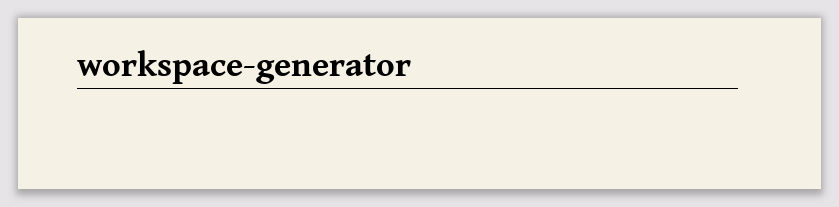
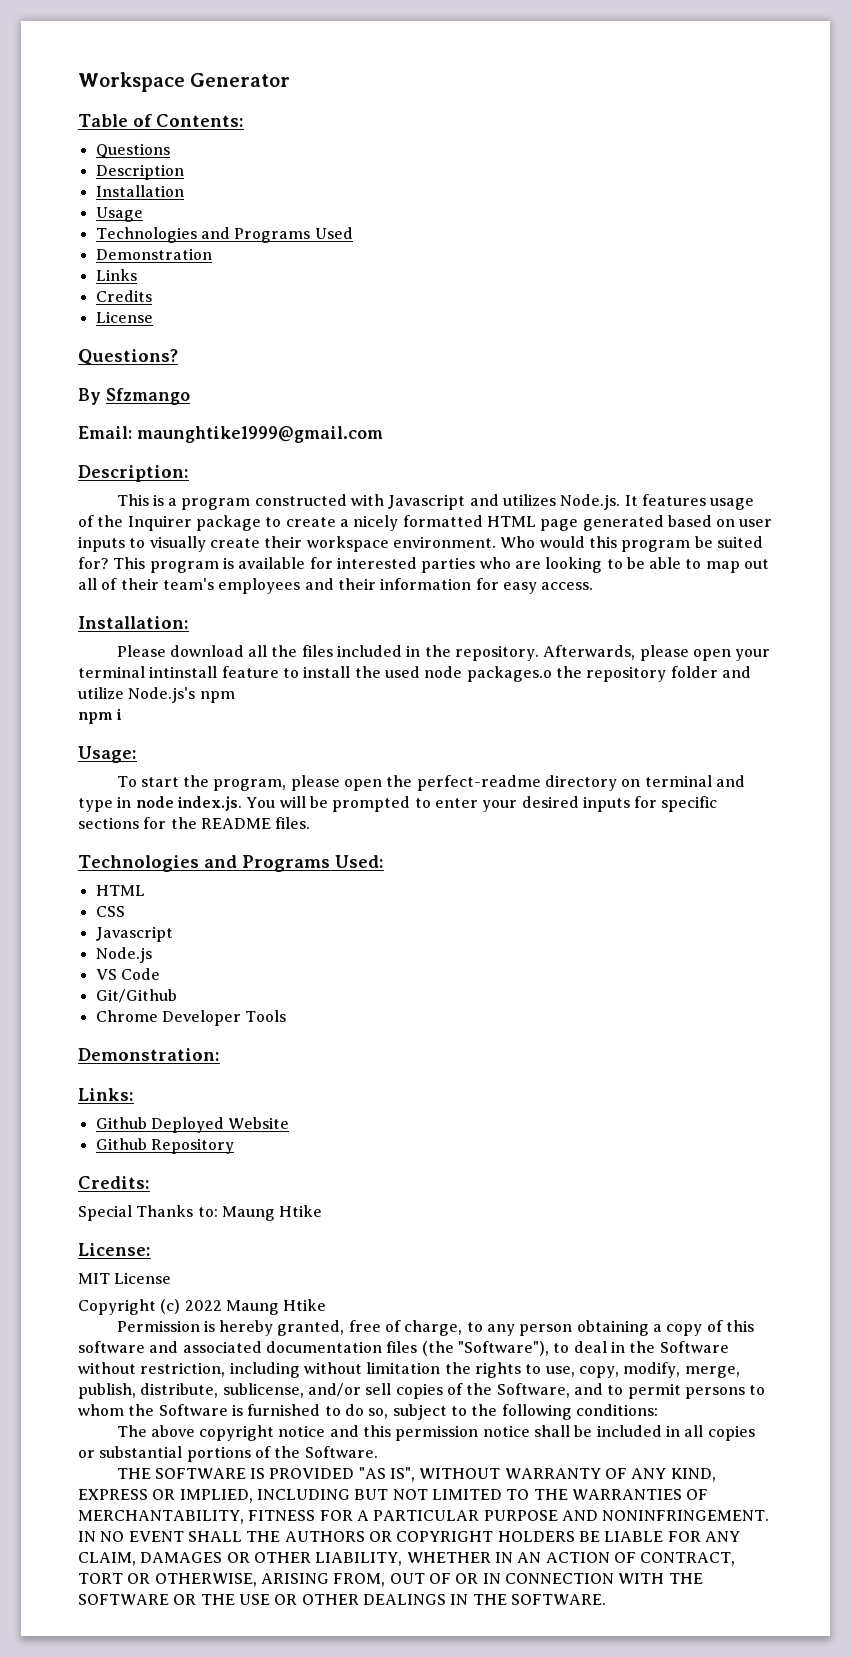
- workspace-generator
+ Workspace Generator
+ Table of Contents:
+ Questions
+ Description
+ Installation
+ Usage
+ Technologies and Programs Used
+ Demonstration
+ Links
+ Credits
+ License
+ Questions?
+ By Sfzmango
+ Email: maunghtike1999@gmail.com
+ Description:
+ This is a program constructed with Javascript and utilizes Node.js. It features usage of the Inquirer package to create a nicely formatted HTML page generated based on user inputs to visually create their workspace environment. Who would this program be suited for? This program is available for interested parties who are looking to be able to map out all of their team's employees and their information for easy access.
+ Installation:
+ Please download all the files included in the repository. Afterwards, please open your terminal intinstall feature to install the used node packages.o the repository folder and utilize Node.js's npm
+ npm i
+ Usage:
+ To start the program, please open the perfect-readme directory on terminal and type in node index.js. You will be prompted to enter your desired inputs for specific sections for the README files.
+ Technologies and Programs Used:
+ HTML
+ CSS
+ Javascript
+ Node.js
+ VS Code
+ Git/Github
+ Chrome Developer Tools
+ Demonstration:
+ Links:
+ Github Deployed Website
+ Github Repository
+ Credits:
+ Special Thanks to: Maung Htike
+ License:
+ MIT License
+ Copyright (c) 2022 Maung Htike
+ Permission is hereby granted, free of charge, to any person obtaining a copy of this software and associated documentation files (the "Software"), to deal in the Software without restriction, including without limitation the rights to use, copy, modify, merge, publish, distribute, sublicense, and/or sell copies of the Software, and to permit persons to whom the Software is furnished to do so, subject to the following conditions:
+ The above copyright notice and this permission notice shall be included in all copies or substantial portions of the Software.
+ THE SOFTWARE IS PROVIDED "AS IS", WITHOUT WARRANTY OF ANY KIND, EXPRESS OR IMPLIED, INCLUDING BUT NOT LIMITED TO THE WARRANTIES OF MERCHANTABILITY, FITNESS FOR A PARTICULAR PURPOSE AND NONINFRINGEMENT. IN NO EVENT SHALL THE AUTHORS OR COPYRIGHT HOLDERS BE LIABLE FOR ANY CLAIM, DAMAGES OR OTHER LIABILITY, WHETHER IN AN ACTION OF CONTRACT, TORT OR OTHERWISE, ARISING FROM, OUT OF OR IN CONNECTION WITH THE SOFTWARE OR THE USE OR OTHER DEALINGS IN THE SOFTWARE.

